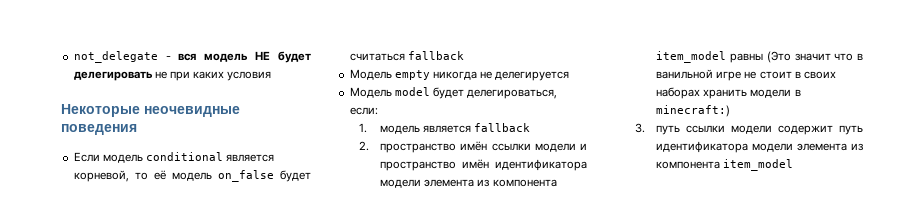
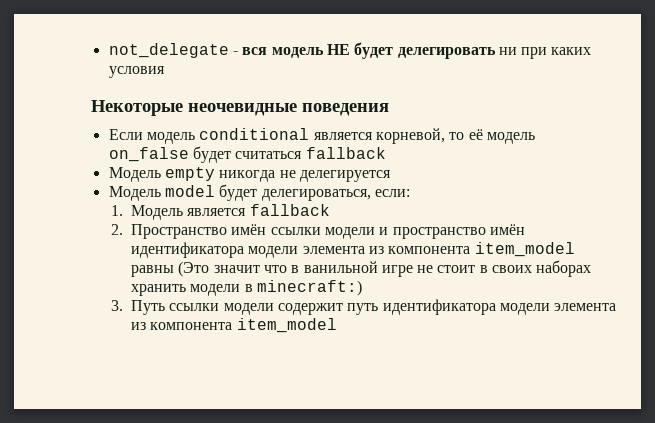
- not_delegate - вся модель НЕ будет делегировать не при каких условия
+ not_delegate - вся модель НЕ будет делегировать ни при каких условия
- 1. модель является fallback
+ 1. Модель является fallback
- 2. пространство имён ссылки модели и пространство имён идентификатора модели элемента из компонента item_model равны (Это значит что в ванильной игре не стоит в своих наборах хранить модели в minecraft:)
+ 2. Пространство имён ссылки модели и пространство имён идентификатора модели элемента из компонента item_model равны (Это значит что в ванильной игре не стоит в своих наборах хранить модели в minecraft:)
- 3. путь ссылки модели содержит путь идентификатора модели элемента из компонента item_model
+ 3. Путь ссылки модели содержит путь идентификатора модели элемента из компонента item_model

